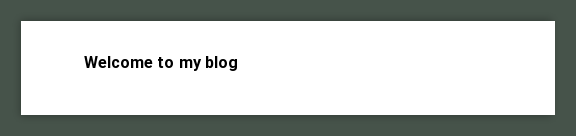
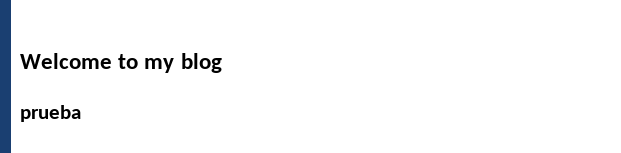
+ prueba

